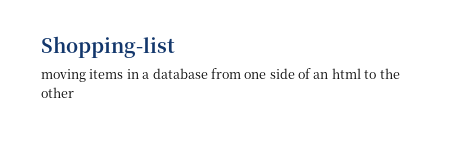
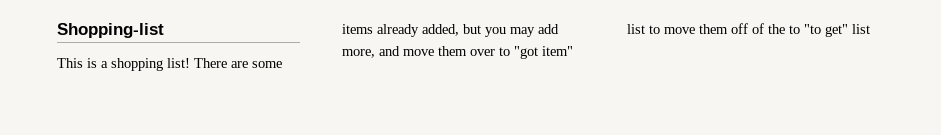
- moving items in a database from one side of an html to the other
+ This is a shopping list! There are some items already added, but you may add more, and move them over to "got item" list to move them off of the to "to get" list

